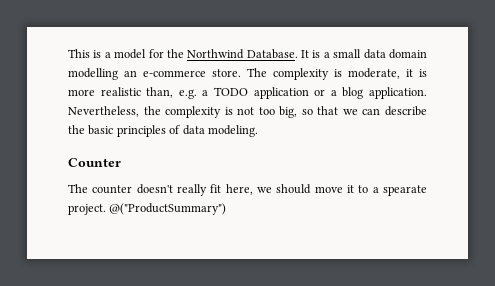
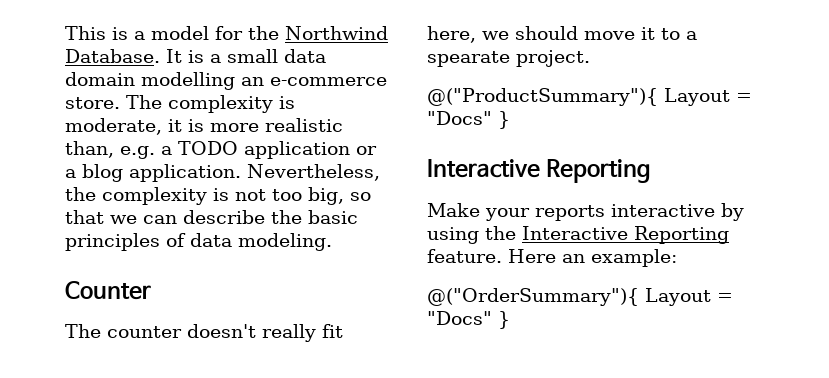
- The counter doesn't really fit here, we should move it to a spearate project. @("ProductSummary")
+ The counter doesn't really fit here, we should move it to a spearate project.
+ @("ProductSummary"){ Layout = "Docs" }
+ Interactive Reporting
+ Make your reports interactive by using the Interactive Reporting feature. Here an example:
+ @("OrderSummary"){ Layout = "Docs" }

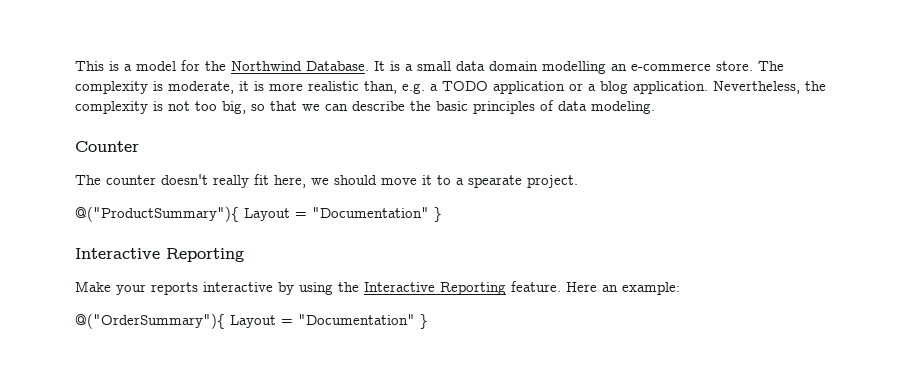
- @("ProductSummary"){ Layout = "Docs" }
+ @("ProductSummary"){ Layout = "Documentation" }
- @("OrderSummary"){ Layout = "Docs" }
+ @("OrderSummary"){ Layout = "Documentation" }

